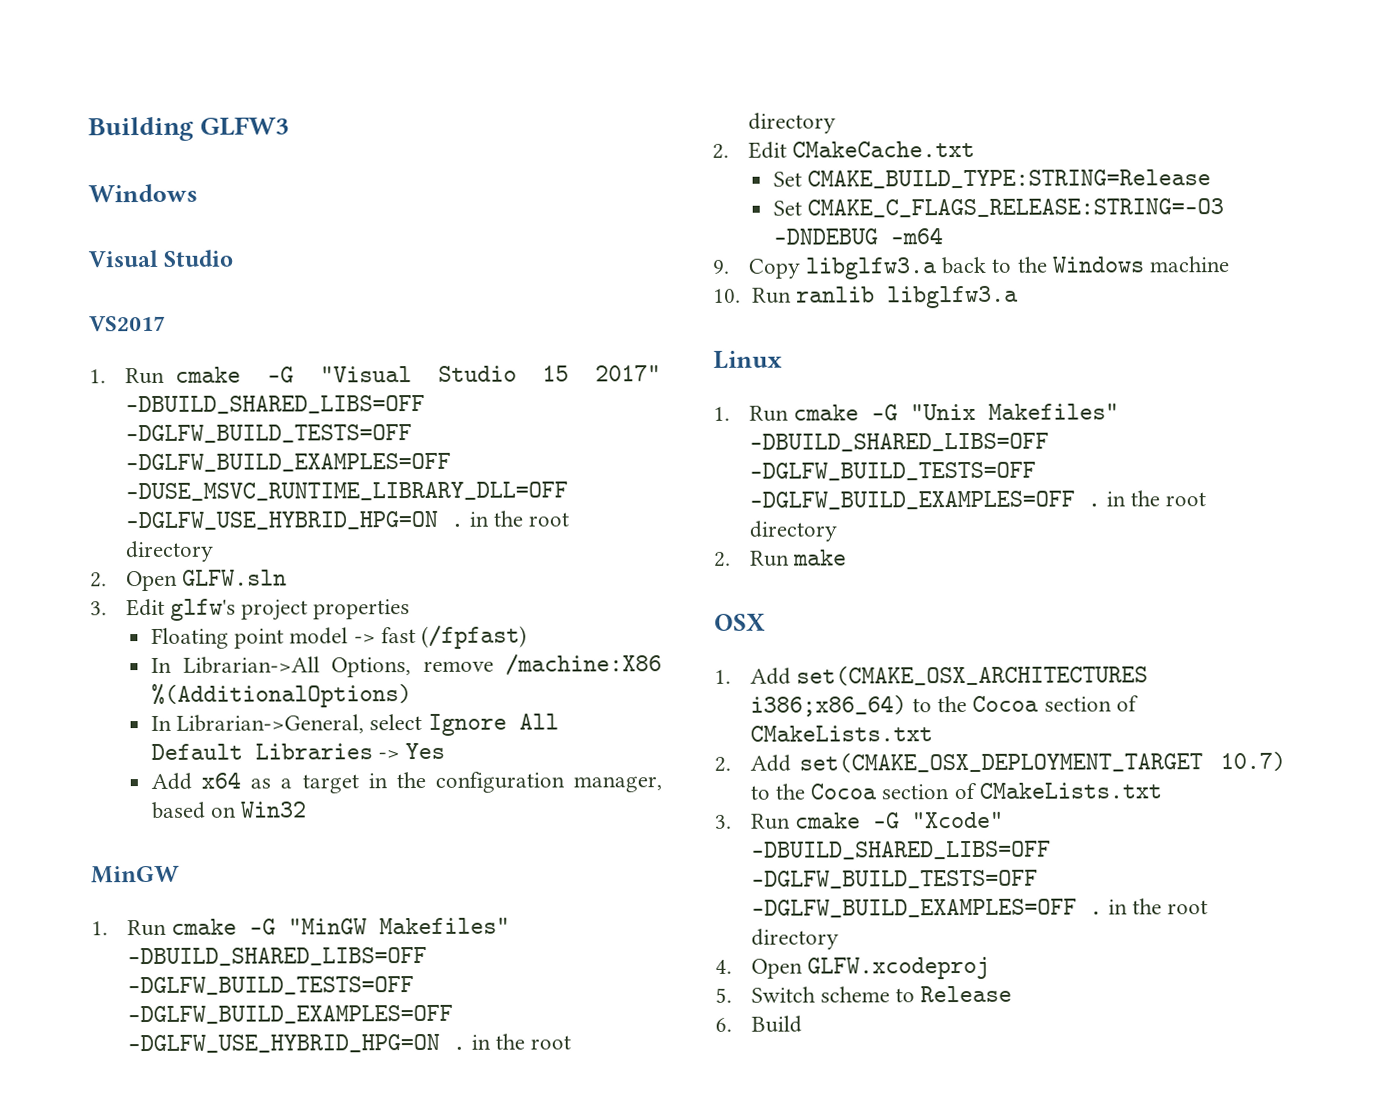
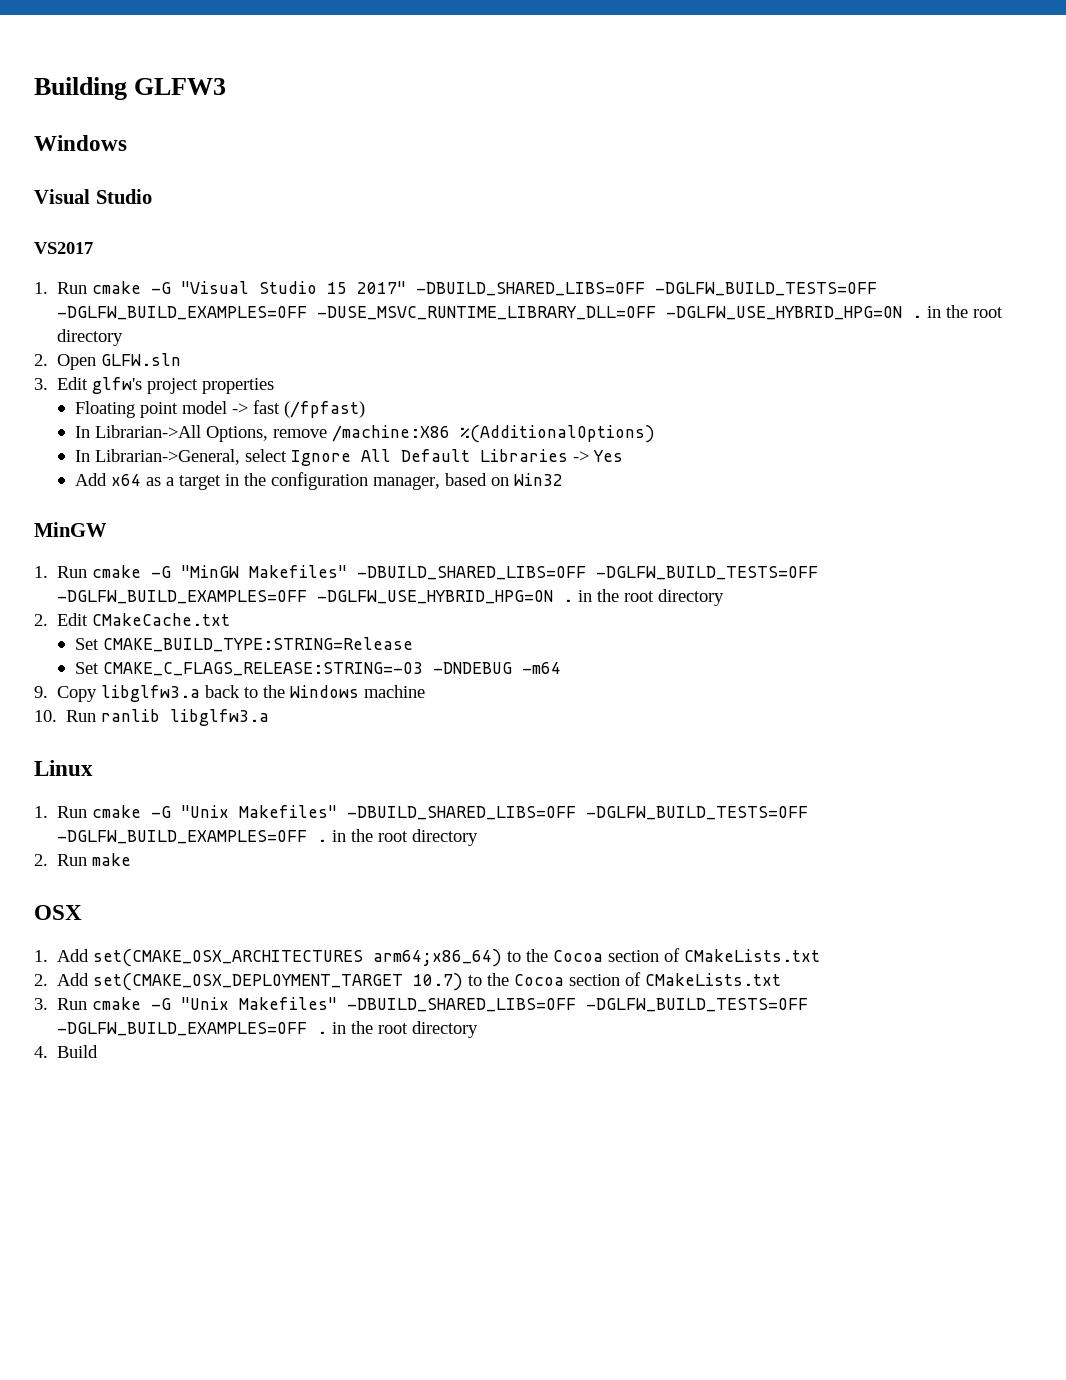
- 1. Add set(CMAKE_OSX_ARCHITECTURES i386;x86_64) to the Cocoa section of CMakeLists.txt
+ 1. Add set(CMAKE_OSX_ARCHITECTURES arm64;x86_64) to the Cocoa section of CMakeLists.txt
- 3. Run cmake -G "Xcode" -DBUILD_SHARED_LIBS=OFF -DGLFW_BUILD_TESTS=OFF -DGLFW_BUILD_EXAMPLES=OFF . in the root directory
+ 3. Run cmake -G "Unix Makefiles" -DBUILD_SHARED_LIBS=OFF -DGLFW_BUILD_TESTS=OFF -DGLFW_BUILD_EXAMPLES=OFF . in the root directory
- 4. Open GLFW.xcodeproj
- 5. Switch scheme to Release
- 6. Build
+ 4. Build

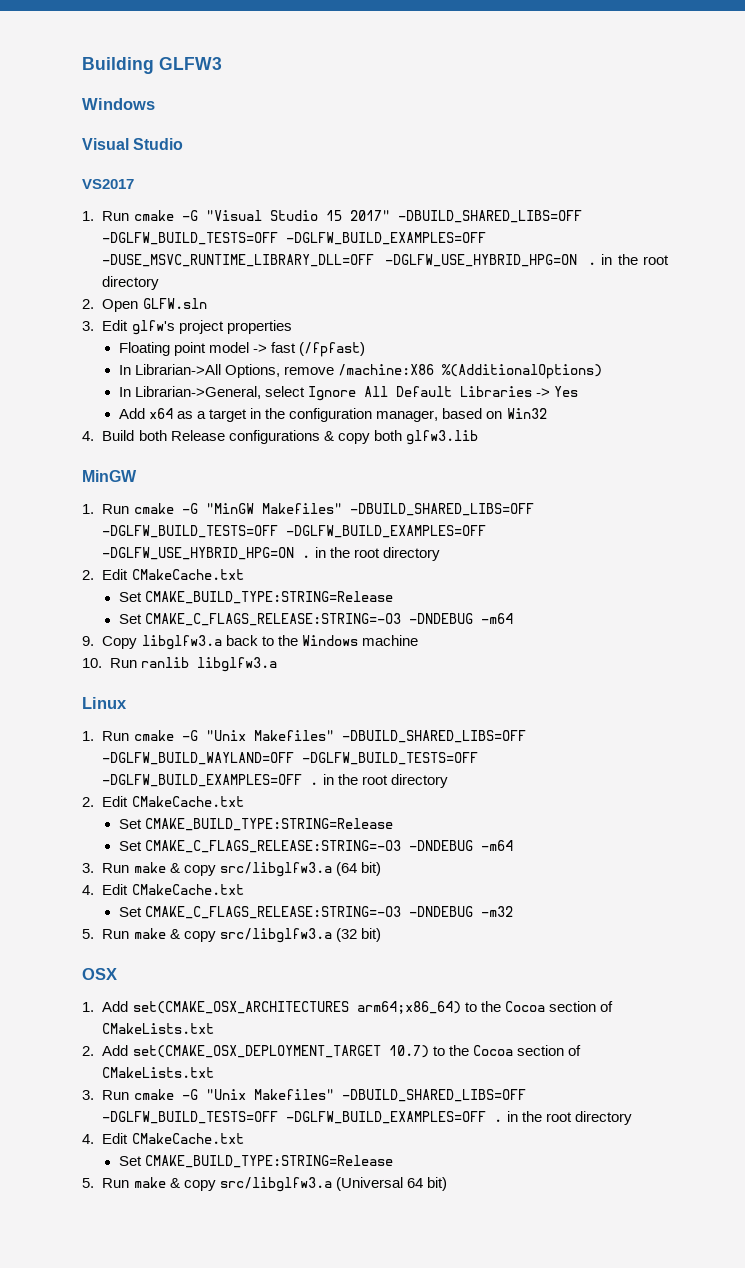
+ 4. Build both Release configurations & copy both glfw3.lib
- 1. Run cmake -G "Unix Makefiles" -DBUILD_SHARED_LIBS=OFF -DGLFW_BUILD_TESTS=OFF -DGLFW_BUILD_EXAMPLES=OFF . in the root directory
- 2. Run make
+ 1. Run cmake -G "Unix Makefiles" -DBUILD_SHARED_LIBS=OFF -DGLFW_BUILD_WAYLAND=OFF -DGLFW_BUILD_TESTS=OFF -DGLFW_BUILD_EXAMPLES=OFF . in the root directory
+ 2. Edit CMakeCache.txt
+ Set CMAKE_BUILD_TYPE:STRING=Release
+ Set CMAKE_C_FLAGS_RELEASE:STRING=-O3 -DNDEBUG -m64
+ 3. Run make & copy src/libglfw3.a (64 bit)
+ 4. Edit CMakeCache.txt
+ Set CMAKE_C_FLAGS_RELEASE:STRING=-O3 -DNDEBUG -m32
+ 5. Run make & copy src/libglfw3.a (32 bit)
  3. Run cmake -G "Unix Makefiles" -DBUILD_SHARED_LIBS=OFF -DGLFW_BUILD_TESTS=OFF -DGLFW_BUILD_EXAMPLES=OFF . in the root directory
- 4. Build
+ 4. Edit CMakeCache.txt
+ Set CMAKE_BUILD_TYPE:STRING=Release
+ 5. Run make & copy src/libglfw3.a (Universal 64 bit)

